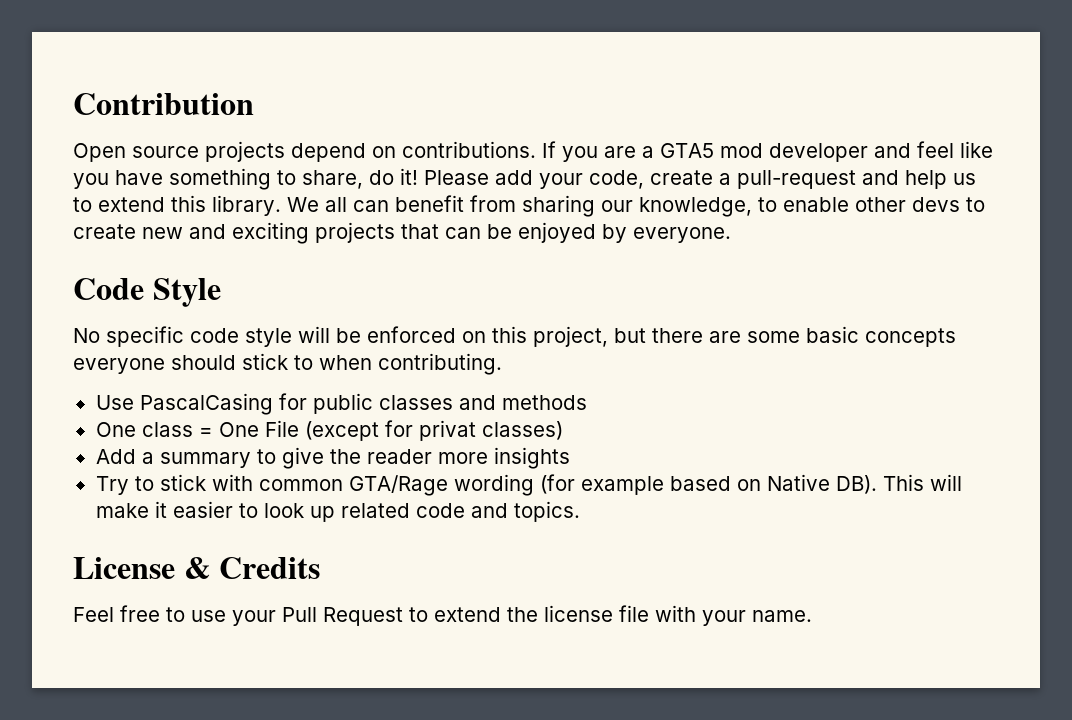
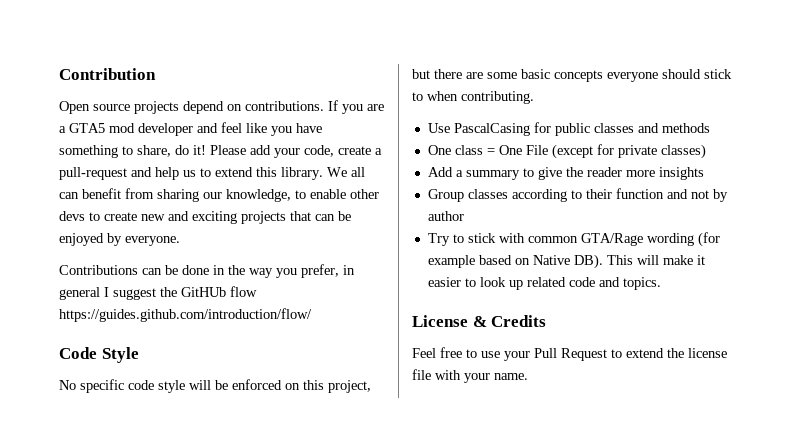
+ Contributions can be done in the way you prefer, in general I suggest the GitHUb flow https://guides.github.com/introduction/flow/
- One class = One File (except for privat classes)
+ One class = One File (except for private classes)
+ Group classes according to their function and not by author

